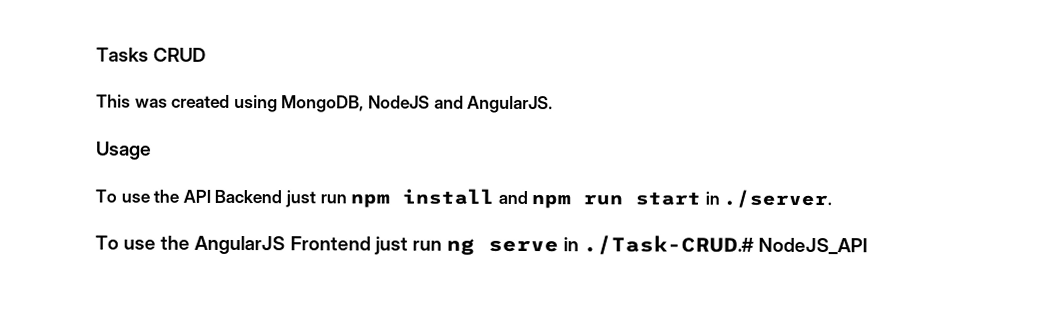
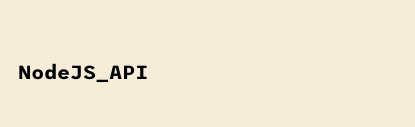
- Tasks CRUD
- This was created using MongoDB, NodeJS and AngularJS.
- Usage
- To use the API Backend just run npm install and npm run start in ./server.
- To use the AngularJS Frontend just run ng serve in ./Task-CRUD.# NodeJS_API
+ NodeJS_API

